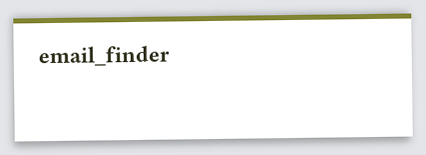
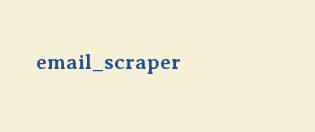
- email_finder
+ email_scraper

